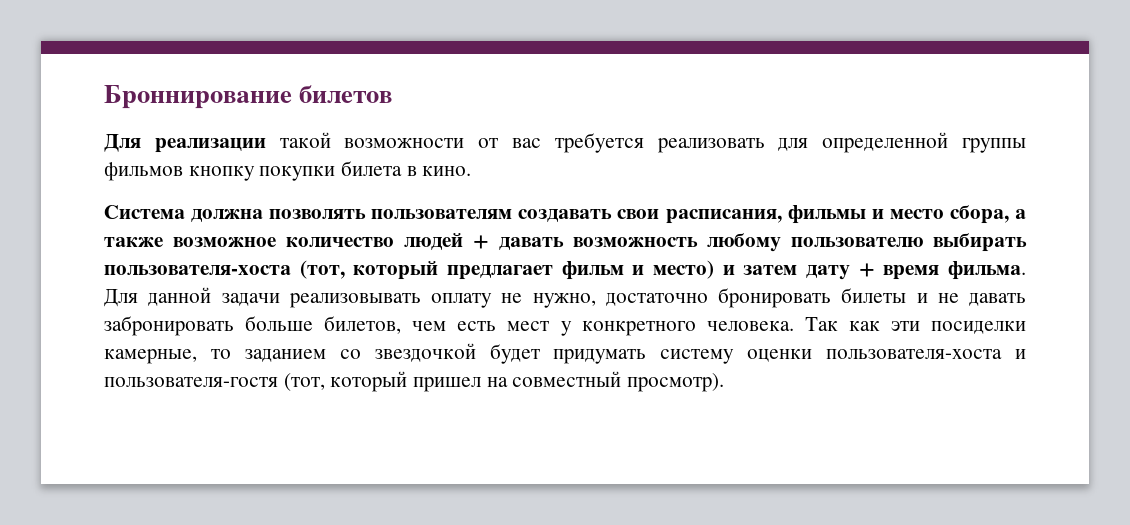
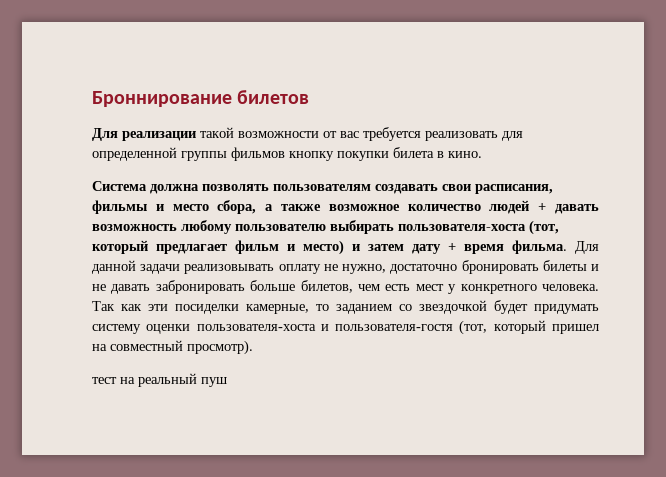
+ тест на реальный пуш

